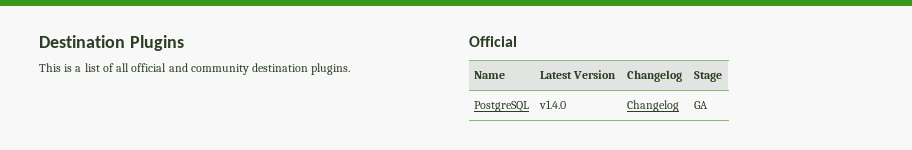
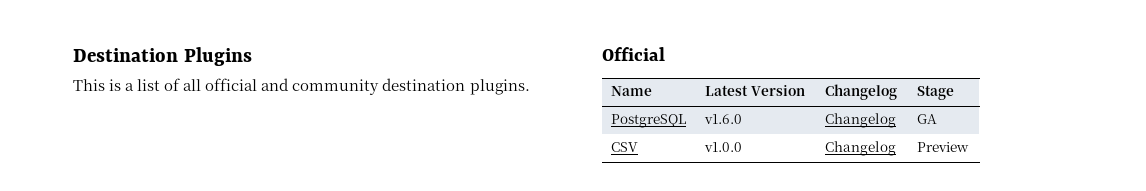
- PostgreSQL | v1.4.0 | Changelog | GA
+ PostgreSQL | v1.6.0 | Changelog | GA
+ CSV | v1.0.0 | Changelog | Preview

